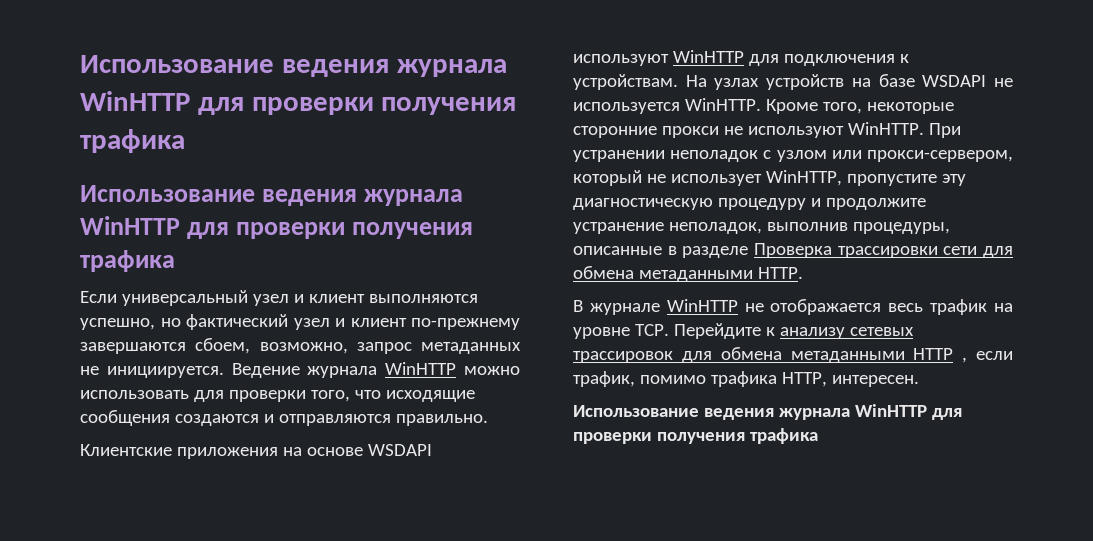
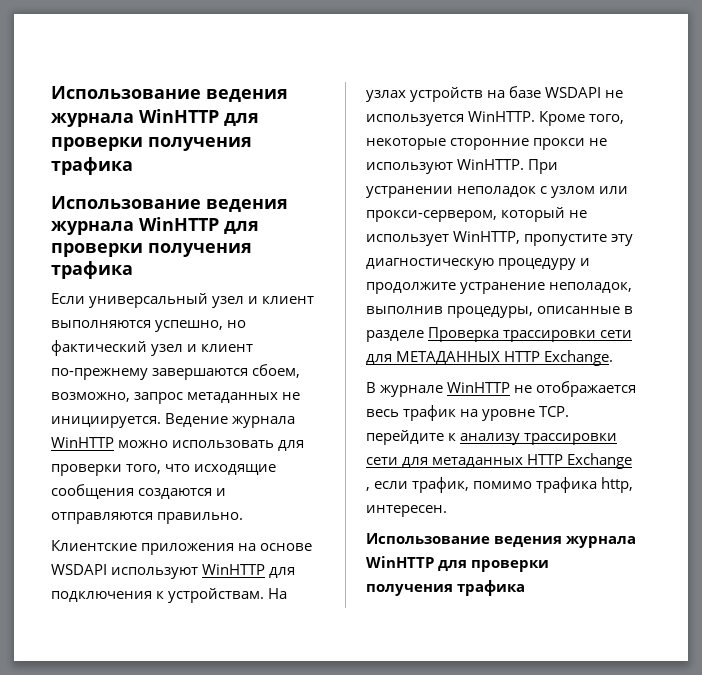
- При устранении неполадок с узлом или прокси-сервером, который не использует WinHTTP, пропустите эту диагностическую процедуру и продолжите устранение неполадок, выполнив процедуры, описанные в разделе Проверка трассировки сети для обмена метаданными HTTP.
+ При устранении неполадок с узлом или прокси-сервером, который не использует WinHTTP, пропустите эту диагностическую процедуру и продолжите устранение неполадок, выполнив процедуры, описанные в разделе Проверка трассировки сети для МЕТАДАННЫХ HTTP Exchange.
- В журнале WinHTTP не отображается весь трафик на уровне TCP. Перейдите к анализу сетевых трассировок для обмена метаданными HTTP , если трафик, помимо трафика HTTP, интересен.
+ В журнале WinHTTP не отображается весь трафик на уровне TCP. перейдите к анализу трассировки сети для метаданных HTTP Exchange , если трафик, помимо трафика http, интересен.

